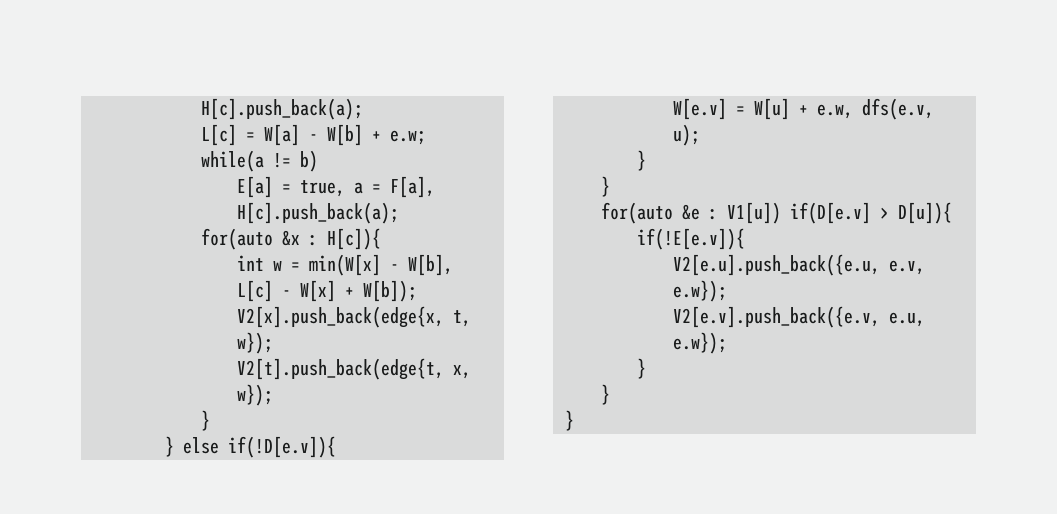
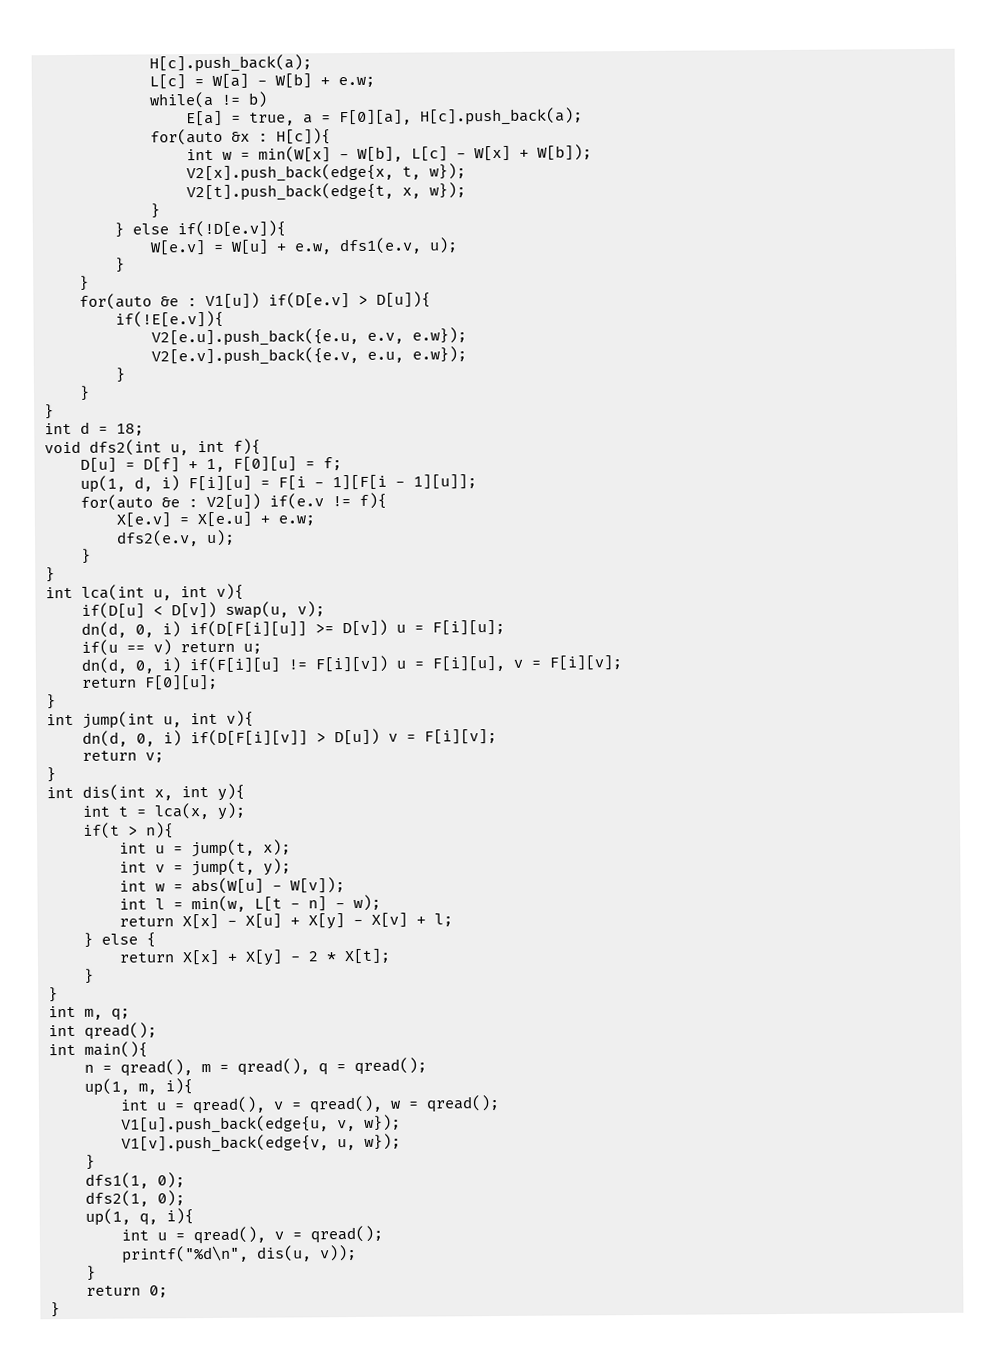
- E[a] = true, a = F[a], H[c].push_back(a);
+ E[a] = true, a = F[0][a], H[c].push_back(a);
- W[e.v] = W[u] + e.w, dfs(e.v, u);
+ W[e.v] = W[u] + e.w, dfs1(e.v, u);
+ int d = 18;
+ void dfs2(int u, int f){
+ D[u] = D[f] + 1, F[0][u] = f;
+ up(1, d, i) F[i][u] = F[i - 1][F[i - 1][u]];
+ for(auto &e : V2[u]) if(e.v != f){
+ X[e.v] = X[e.u] + e.w;
+ dfs2(e.v, u);
+ }
+ }
+ int lca(int u, int v){
+ if(D[u] < D[v]) swap(u, v);
+ dn(d, 0, i) if(D[F[i][u]] >= D[v]) u = F[i][u];
+ if(u == v) return u;
+ dn(d, 0, i) if(F[i][u] != F[i][v]) u = F[i][u], v = F[i][v];
+ return F[0][u];
+ }
+ int jump(int u, int v){
+ dn(d, 0, i) if(D[F[i][v]] > D[u]) v = F[i][v];
+ return v;
+ }
+ int dis(int x, int y){
+ int t = lca(x, y);
+ if(t > n){
+ int u = jump(t, x);
+ int v = jump(t, y);
+ int w = abs(W[u] - W[v]);
+ int l = min(w, L[t - n] - w);
+ return X[x] - X[u] + X[y] - X[v] + l;
+ } else {
+ return X[x] + X[y] - 2 * X[t];
+ }
+ }
+ int m, q;
+ int qread();
+ int main(){
+ n = qread(), m = qread(), q = qread();
+ up(1, m, i){
+ int u = qread(), v = qread(), w = qread();
+ V1[u].push_back(edge{u, v, w});
+ V1[v].push_back(edge{v, u, w});
+ }
+ dfs1(1, 0);
+ dfs2(1, 0);
+ up(1, q, i){
+ int u = qread(), v = qread();
+ printf("%d\n", dis(u, v));
+ }
+ return 0;
+ }

